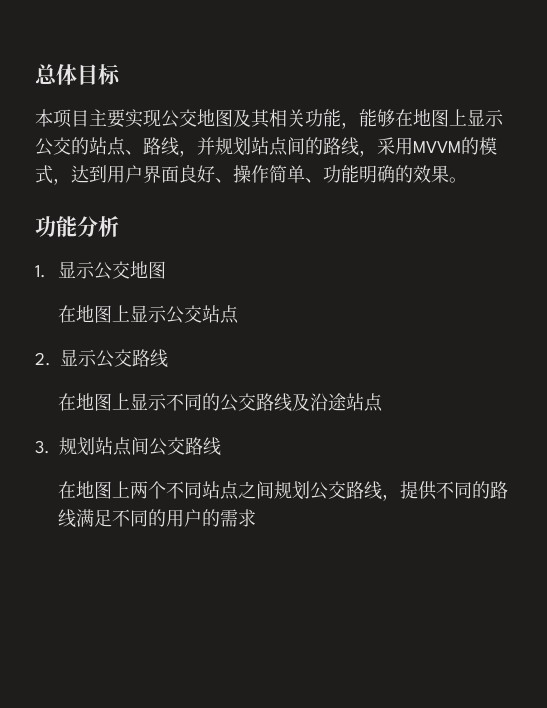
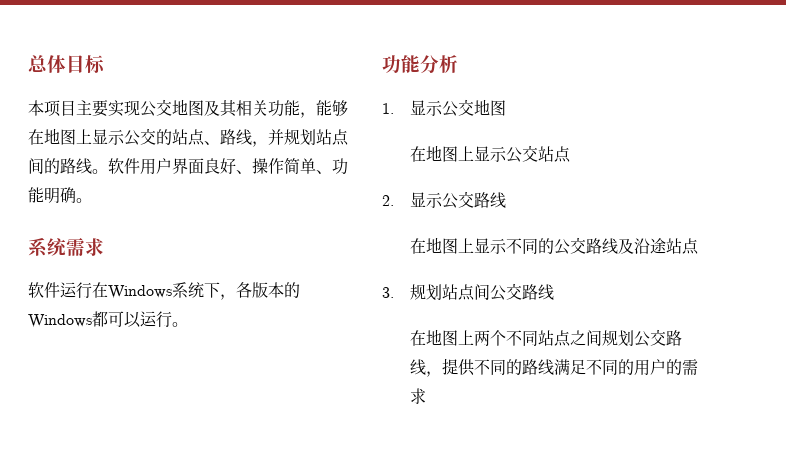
- 本项目主要实现公交地图及其相关功能，能够在地图上显示公交的站点、路线，并规划站点间的路线，采用MVVM的模式，达到用户界面良好、操作简单、功能明确的效果。
+ 本项目主要实现公交地图及其相关功能，能够在地图上显示公交的站点、路线，并规划站点间的路线。软件用户界面良好、操作简单、功能明确。
+ 系统需求
+ 软件运行在Windows系统下，各版本的Windows都可以运行。

